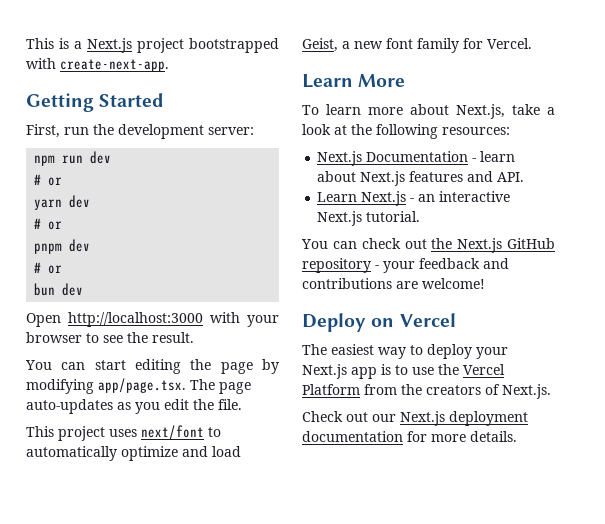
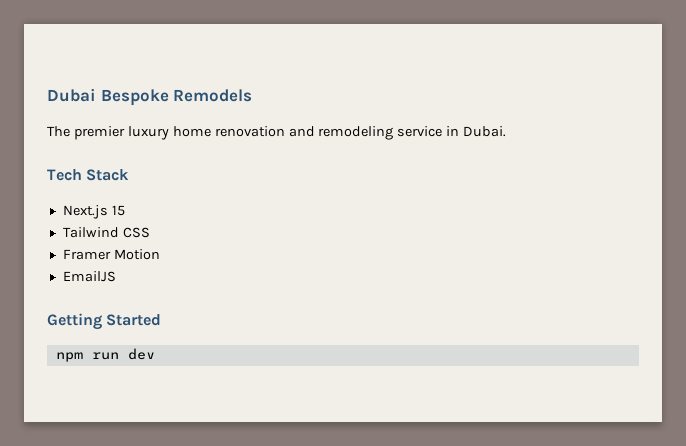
- This is a Next.js project bootstrapped with create-next-app.
+ Dubai Bespoke Remodels
+ The premier luxury home renovation and remodeling service in Dubai.
+ Tech Stack
+ Next.js 15
+ Tailwind CSS
+ Framer Motion
+ EmailJS
  Getting Started
- First, run the development server:
  npm run dev
- # or
- yarn dev
- # or
- pnpm dev
- # or
- bun dev
- Open http://localhost:3000 with your browser to see the result.
- You can start editing the page by modifying app/page.tsx. The page auto-updates as you edit the file.
- This project uses next/font to automatically optimize and load Geist, a new font family for Vercel.
- Learn More
- To learn more about Next.js, take a look at the following resources:
- Next.js Documentation - learn about Next.js features and API.
- Learn Next.js - an interactive Next.js tutorial.
- You can check out the Next.js GitHub repository - your feedback and contributions are welcome!
- Deploy on Vercel
- The easiest way to deploy your Next.js app is to use the Vercel Platform from the creators of Next.js.
- Check out our Next.js deployment documentation for more details.

